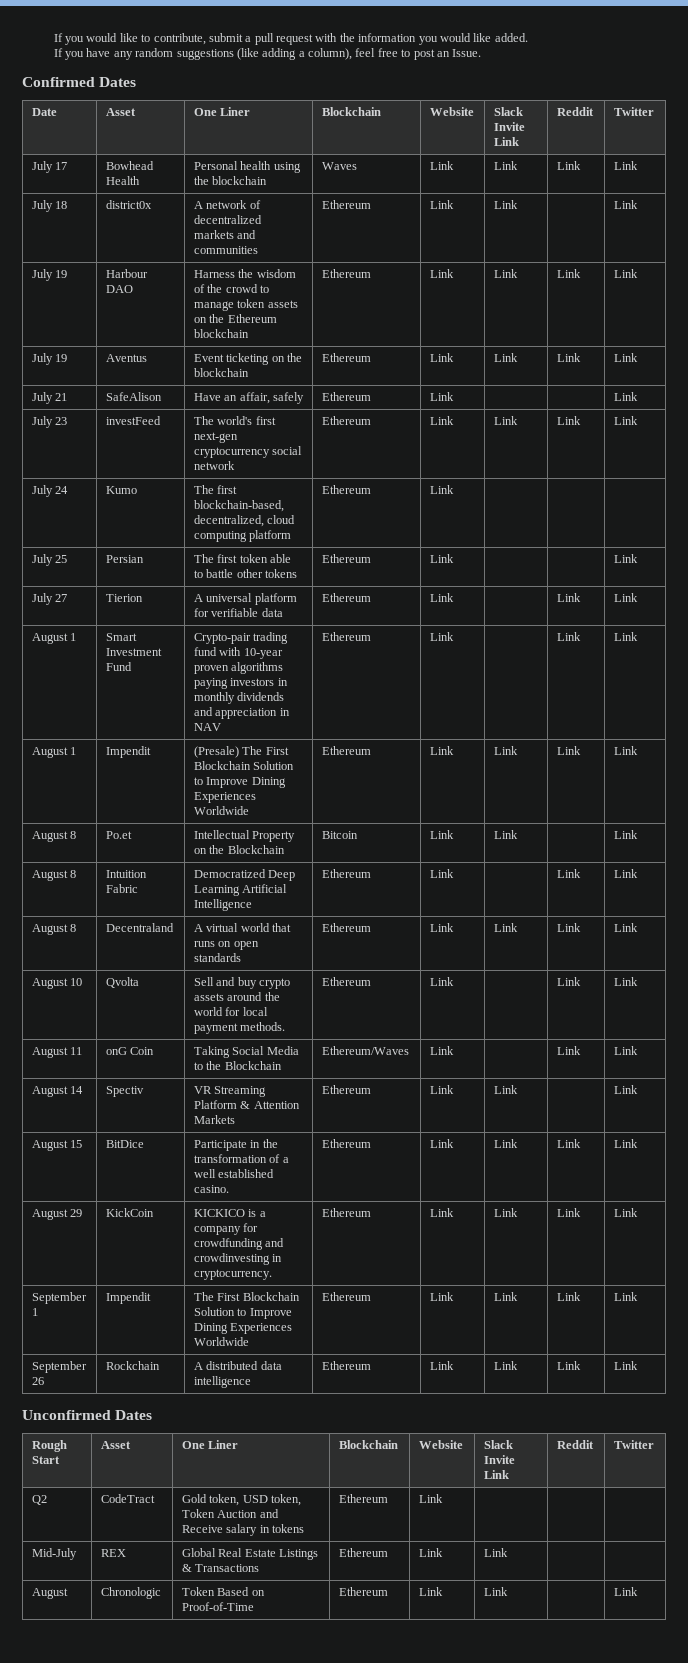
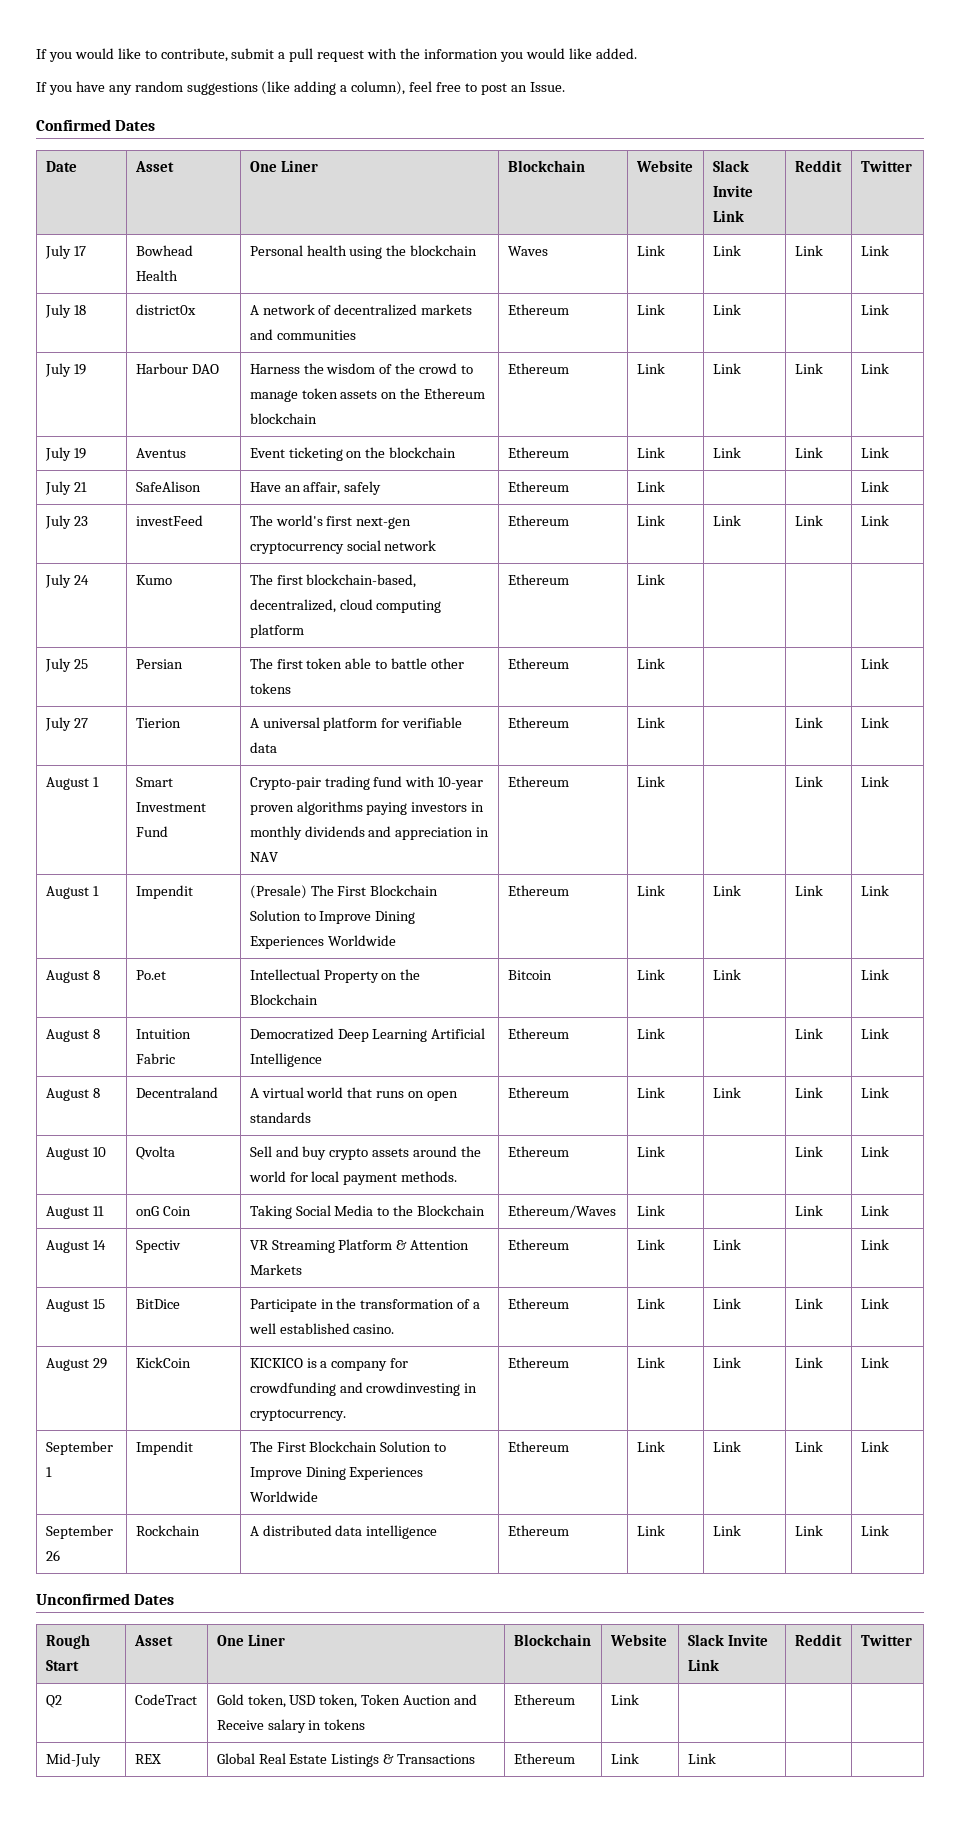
- August | Chronologic | Token Based on Proof-of-Time | Ethereum | Link | Link | | Link

